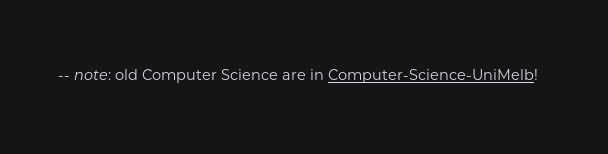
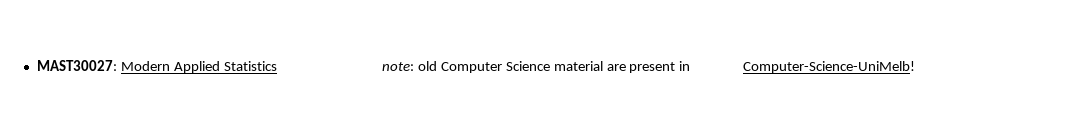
- -- note: old Computer Science are in Computer-Science-UniMelb!
+ MAST30027: Modern Applied Statistics
+ note: old Computer Science material are present in Computer-Science-UniMelb!

